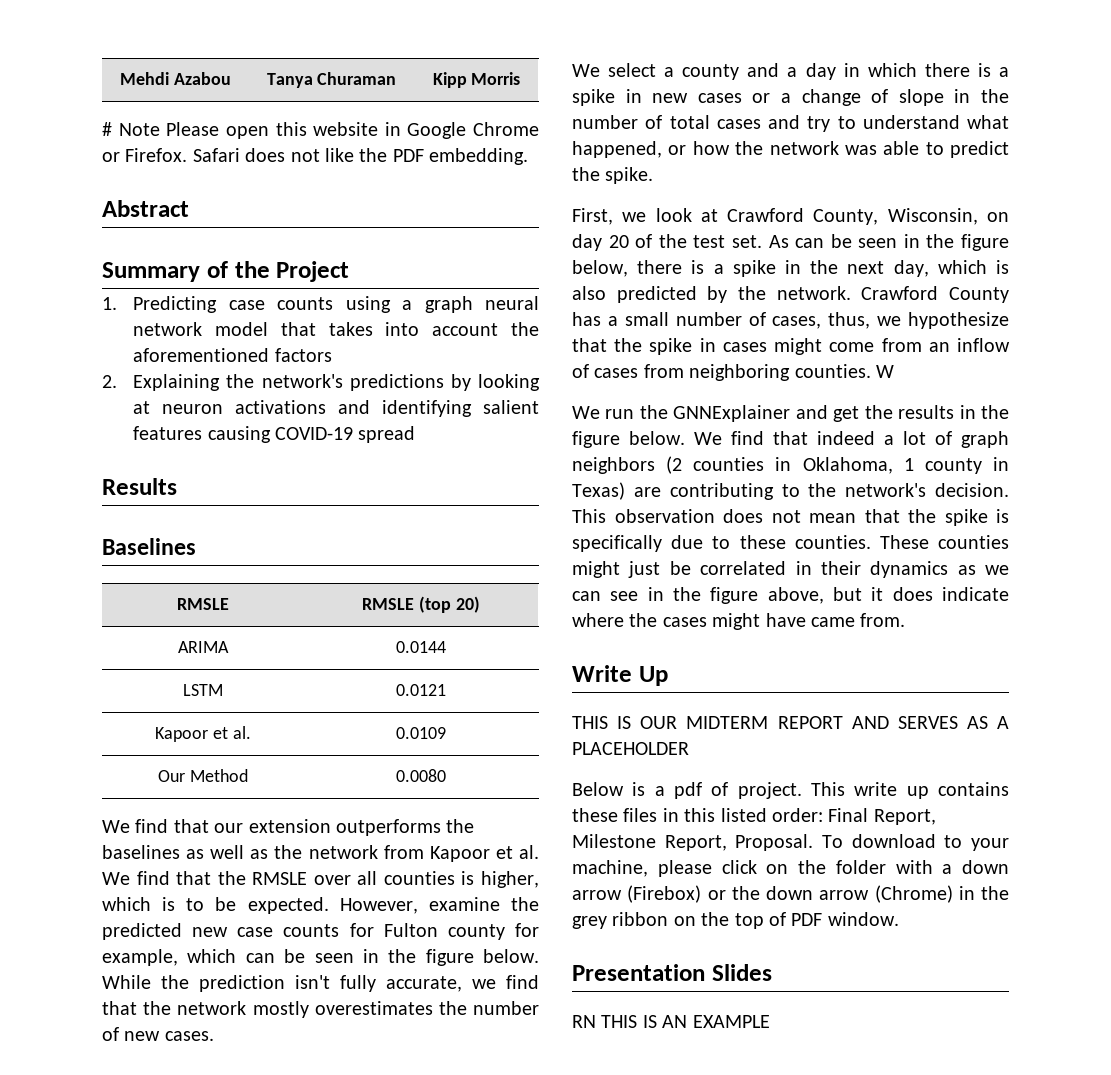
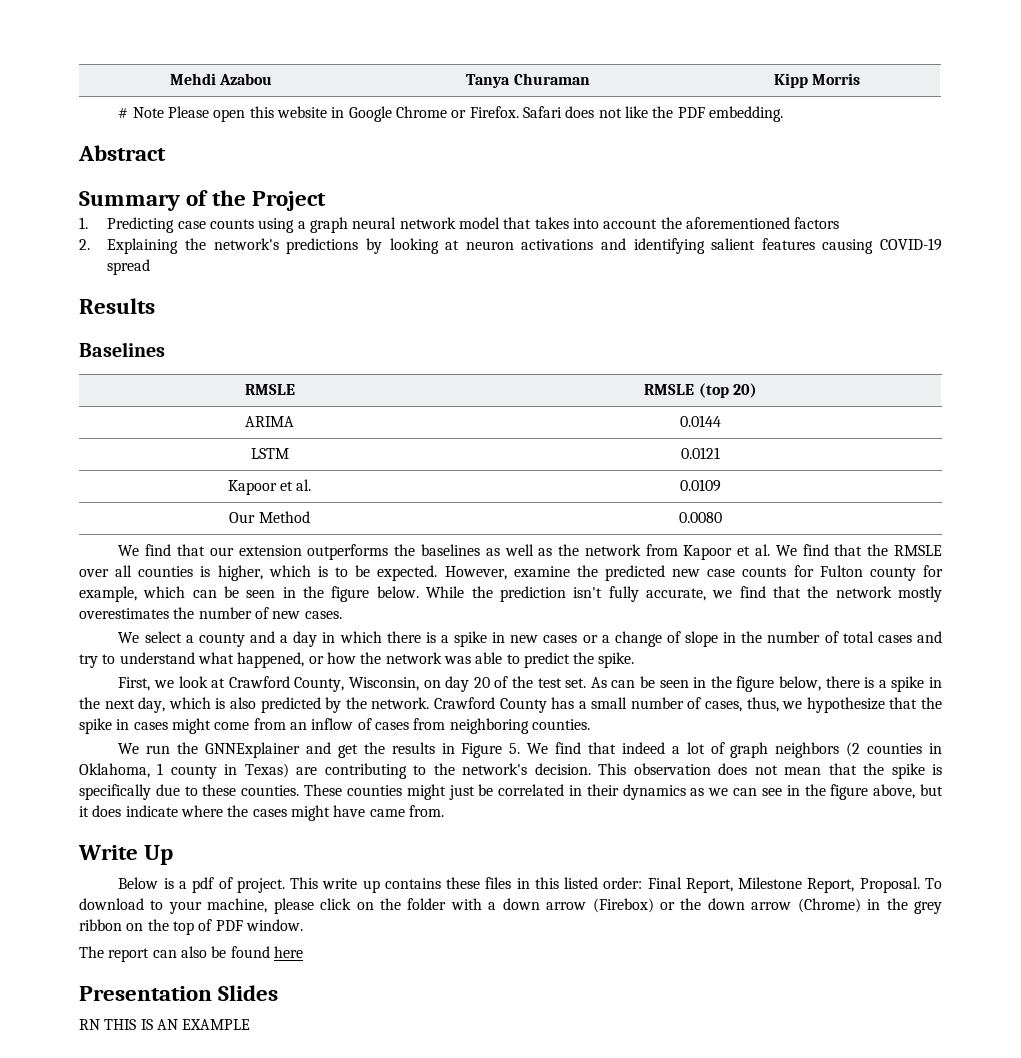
- W
- We run the GNNExplainer and get the results in the figure below. We find that indeed a lot of graph neighbors (2 counties in Oklahoma, 1 county in Texas) are contributing to the network's decision.
+ We run the GNNExplainer and get the results in Figure 5. We find that indeed a lot of graph neighbors (2 counties in Oklahoma, 1 county in Texas) are contributing to the network's decision.
- THIS IS OUR MIDTERM REPORT AND SERVES AS A PLACEHOLDER
+ The report can also be found here

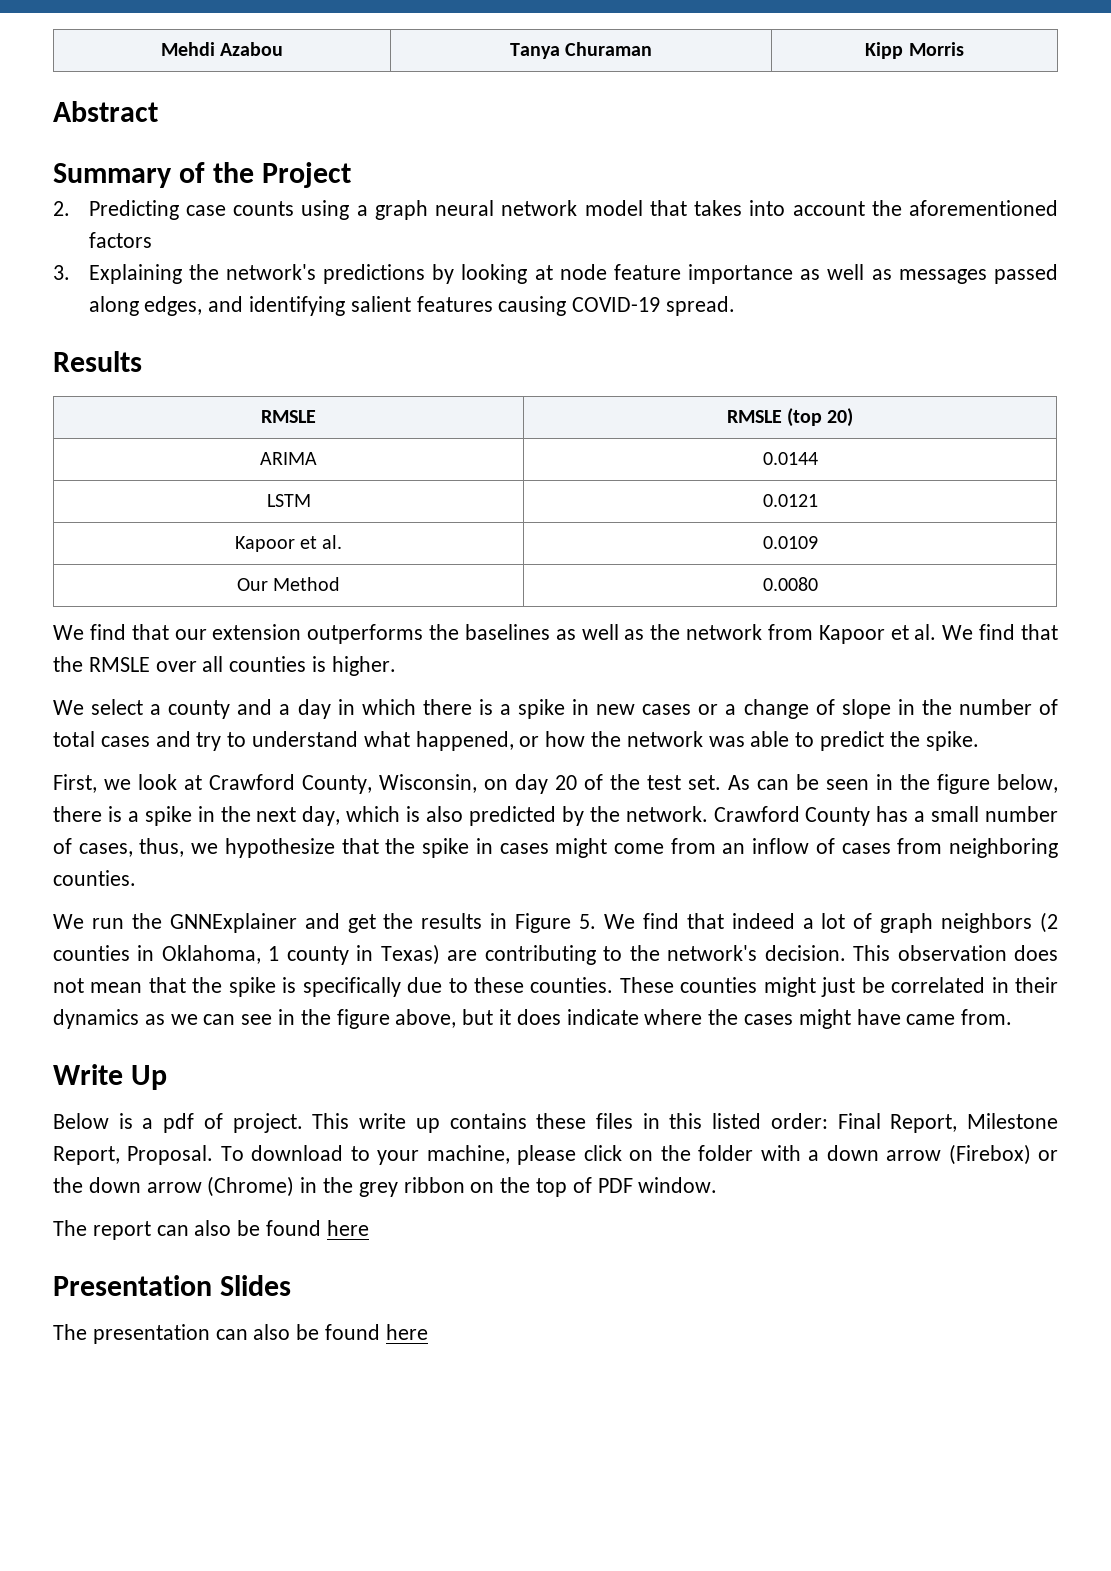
- # Note Please open this website in Google Chrome or Firefox. Safari does not like the PDF embedding.
- 1. Predicting case counts using a graph neural network model that takes into account the aforementioned factors
+ 2. Predicting case counts using a graph neural network model that takes into account the aforementioned factors
- 2. Explaining the network's predictions by looking at neuron activations and identifying salient features causing COVID-19 spread
+ 3. Explaining the network's predictions by looking at node feature importance as well as messages passed along edges, and identifying salient features causing COVID-19 spread.
- Baselines
- We find that our extension outperforms the baselines as well as the network from Kapoor et al. We find that the RMSLE over all counties is higher, which is to be expected. However, examine the predicted new case counts for Fulton county for example, which can be seen in the figure below. While the prediction isn't fully accurate, we find that the network mostly overestimates the number of new cases.
+ We find that our extension outperforms the baselines as well as the network from Kapoor et al. We find that the RMSLE over all counties is higher.
- RN THIS IS AN EXAMPLE
+ The presentation can also be found here

